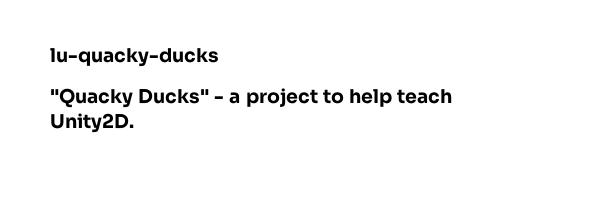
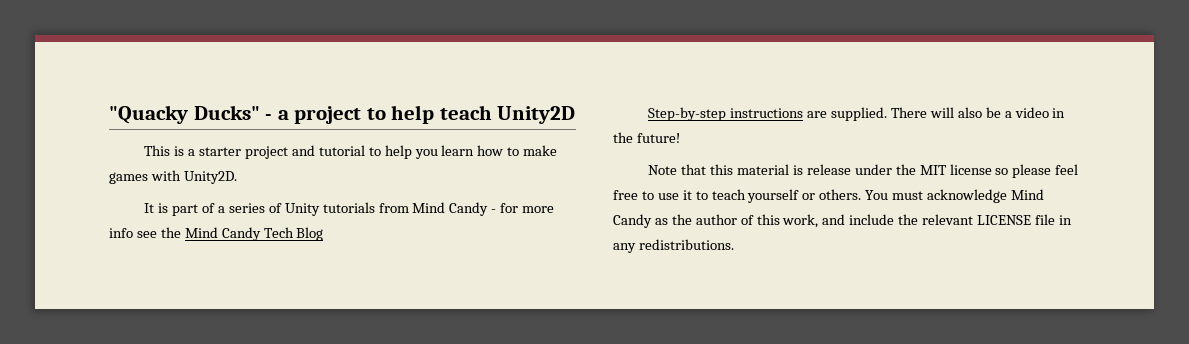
- lu-quacky-ducks
- "Quacky Ducks" - a project to help teach Unity2D.
+ "Quacky Ducks" - a project to help teach Unity2D
+ This is a starter project and tutorial to help you learn how to make games with Unity2D.
+ It is part of a series of Unity tutorials from Mind Candy - for more info see the Mind Candy Tech Blog
+ Step-by-step instructions are supplied. There will also be a video in the future!
+ Note that this material is release under the MIT license so please feel free to use it to teach yourself or others. You must acknowledge Mind Candy as the author of this work, and include the relevant LICENSE file in any redistributions.

